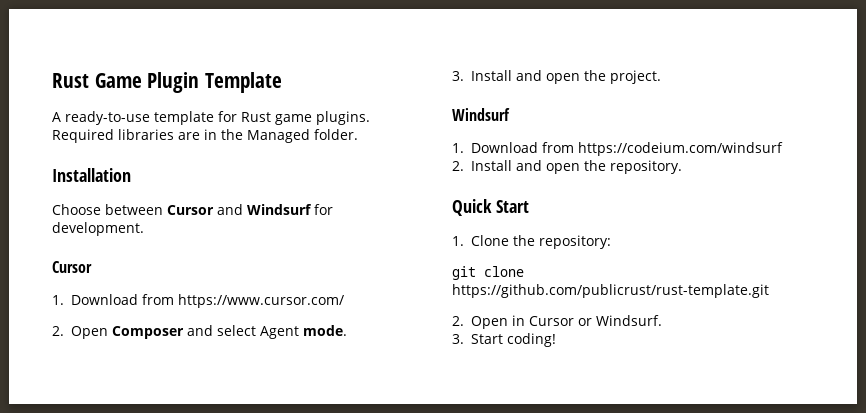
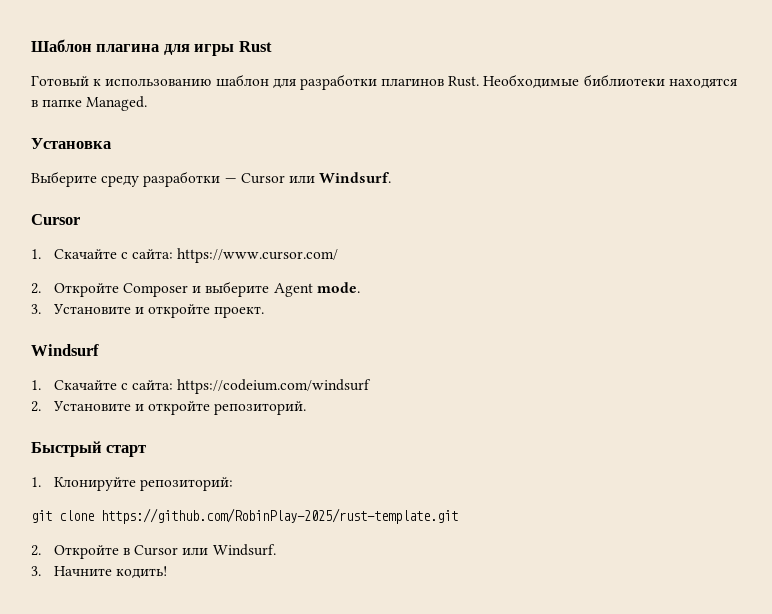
- Rust Game Plugin Template
- A ready-to-use template for Rust game plugins. Required libraries are in the Managed folder.
- Installation
- Choose between Cursor and Windsurf for development.
+ Шаблон плагина для игры Rust
+ Готовый к использованию шаблон для разработки плагинов Rust. Необходимые библиотеки находятся в папке Managed.
+ Установка
+ Выберите среду разработки — Cursor или Windsurf.
- 1. Download from https://www.cursor.com/
+ 1. Скачайте с сайта: https://www.cursor.com/
- 2. Open Composer and select Agent mode.
+ 2. Откройте Composer и выберите Agent mode.
- 3. Install and open the project.
+ 3. Установите и откройте проект.
- 1. Download from https://codeium.com/windsurf
+ 1. Скачайте с сайта: https://codeium.com/windsurf
- 2. Install and open the repository.
- Quick Start
- 1. Clone the repository:
+ 2. Установите и откройте репозиторий.
+ Быстрый старт
+ 1. Клонируйте репозиторий:
- git clone https://github.com/publicrust/rust-template.git
- 2. Open in Cursor or Windsurf.
+ git clone https://github.com/RobinPlay-2025/rust-template.git
+ 2. Откройте в Cursor или Windsurf.
- 3. Start coding!
+ 3. Начните кодить!

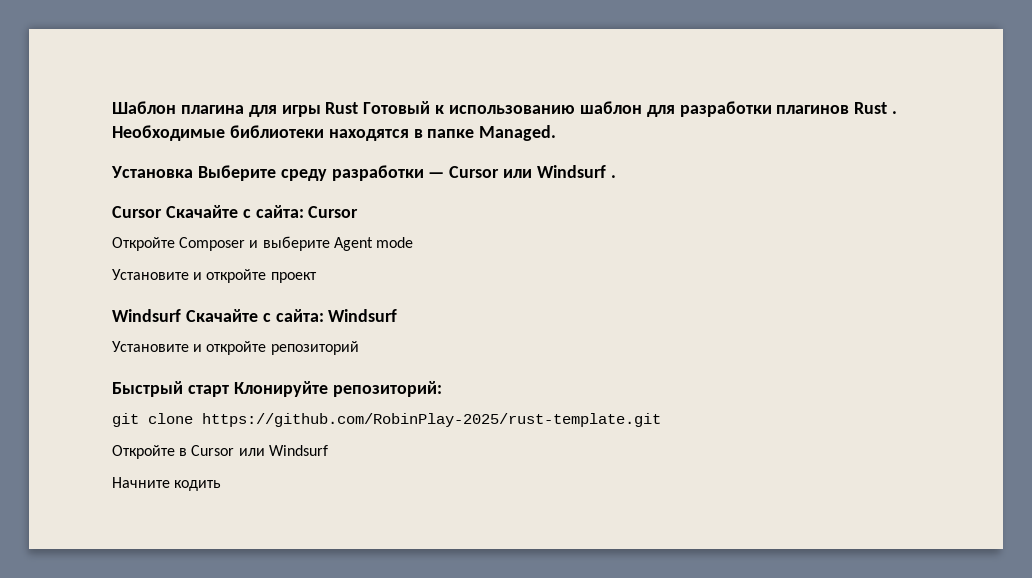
- Шаблон плагина для игры Rust
- Готовый к использованию шаблон для разработки плагинов Rust.
+ Шаблон плагина для игры Rust Готовый к использованию шаблон для разработки плагинов Rust .
- Установка
- Выберите среду разработки — Cursor или Windsurf.
- Cursor
- 1. Скачайте с сайта: https://www.cursor.com/
- 2. Откройте Composer и выберите Agent mode.
- 3. Установите и откройте проект.
- Windsurf
- 1. Скачайте с сайта: https://codeium.com/windsurf
- 2. Установите и откройте репозиторий.
+ Установка Выберите среду разработки — Cursor или Windsurf .
+ Cursor Скачайте с сайта: Cursor
+ Откройте Composer и выберите Agent mode
+ Установите и откройте проект
+ Windsurf Скачайте с сайта: Windsurf
+ Установите и откройте репозиторий
- Быстрый старт
- 1. Клонируйте репозиторий:
+ Быстрый старт Клонируйте репозиторий:
- 2. Откройте в Cursor или Windsurf.
- 3. Начните кодить!
+ Откройте в Cursor или Windsurf
+ Начните кодить

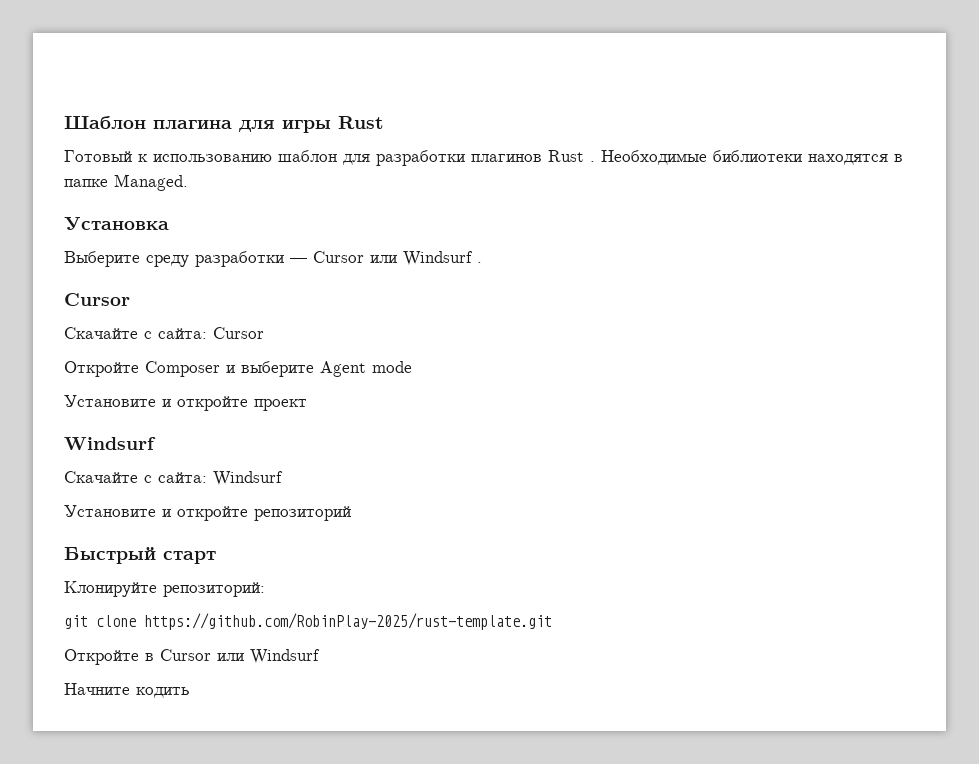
- Шаблон плагина для игры Rust Готовый к использованию шаблон для разработки плагинов Rust .
+ Шаблон плагина для игры Rust
+ Готовый к использованию шаблон для разработки плагинов Rust .
- Установка Выберите среду разработки — Cursor или Windsurf .
- Cursor Скачайте с сайта: Cursor
+ Установка
+ Выберите среду разработки — Cursor или Windsurf .
+ Cursor
+ Скачайте с сайта: Cursor
  Установите и откройте проект
- Windsurf Скачайте с сайта: Windsurf
+ Windsurf
+ Скачайте с сайта: Windsurf
- Быстрый старт Клонируйте репозиторий:
+ Быстрый старт
+ Клонируйте репозиторий:

